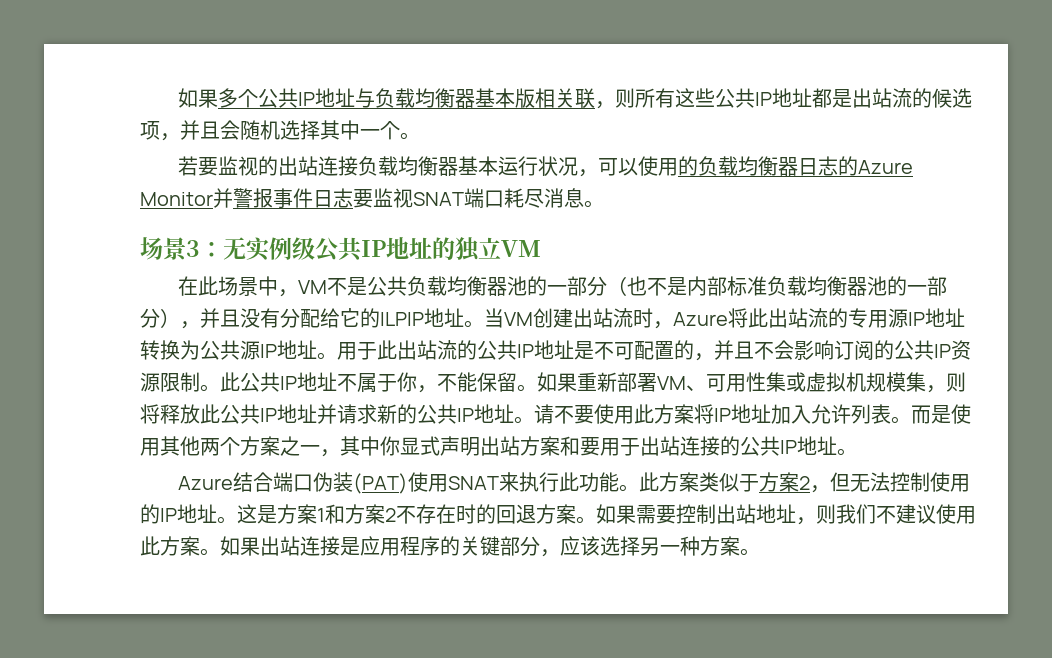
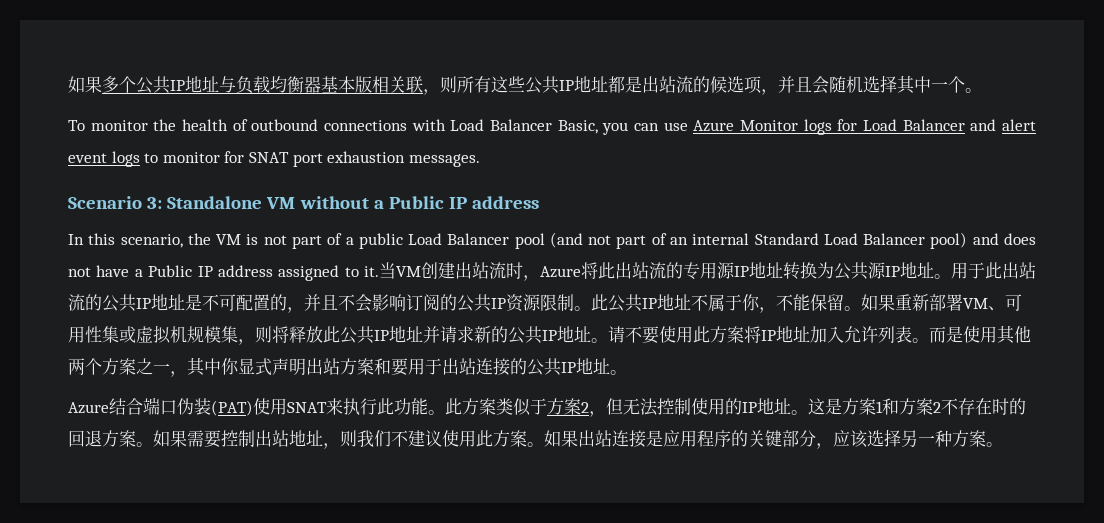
- 若要监视的出站连接负载均衡器基本运行状况，可以使用的负载均衡器日志的Azure Monitor并警报事件日志要监视SNAT端口耗尽消息。
- 场景3：无实例级公共IP地址的独立VM
- 在此场景中，VM不是公共负载均衡器池的一部分（也不是内部标准负载均衡器池的一部分），并且没有分配给它的ILPIP地址。
+ To monitor the health of outbound connections with Load Balancer Basic, you can use Azure Monitor logs for Load Balancer and alert event logs to monitor for SNAT port exhaustion messages.
+ Scenario 3: Standalone VM without a Public IP address
+ In this scenario, the VM is not part of a public Load Balancer pool (and not part of an internal Standard Load Balancer pool) and does not have a Public IP address assigned to it.

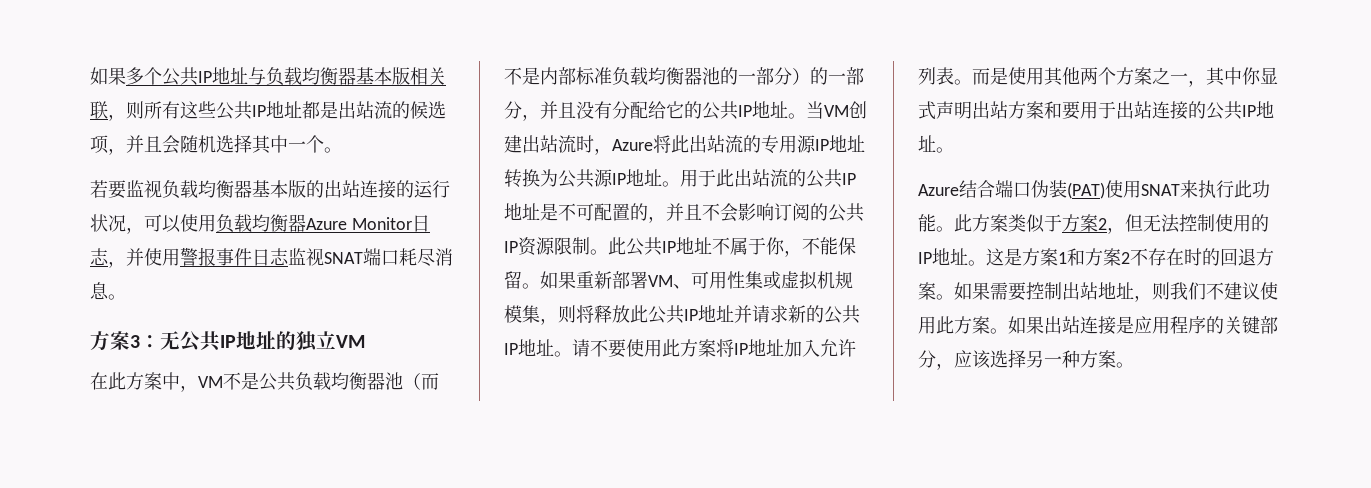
- To monitor the health of outbound connections with Load Balancer Basic, you can use Azure Monitor logs for Load Balancer and alert event logs to monitor for SNAT port exhaustion messages.
- Scenario 3: Standalone VM without a Public IP address
- In this scenario, the VM is not part of a public Load Balancer pool (and not part of an internal Standard Load Balancer pool) and does not have a Public IP address assigned to it.
+ 若要监视负载均衡器基本版的出站连接的运行状况，可以使用负载均衡器Azure Monitor日志，并使用警报事件日志监视SNAT端口耗尽消息。
+ 方案3：无公共IP地址的独立VM
+ 在此方案中，VM不是公共负载均衡器池（而不是内部标准负载均衡器池的一部分）的一部分，并且没有分配给它的公共IP地址。

